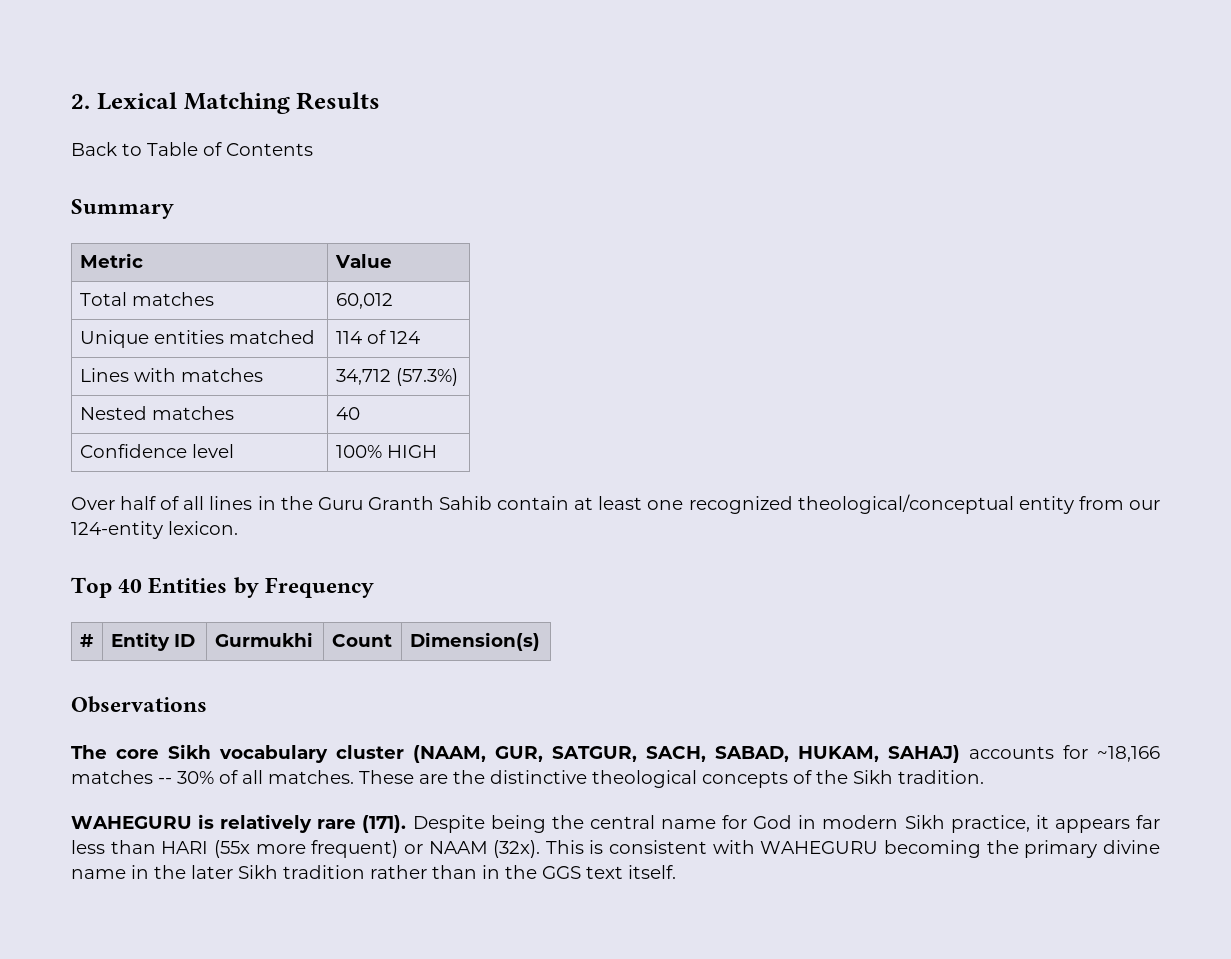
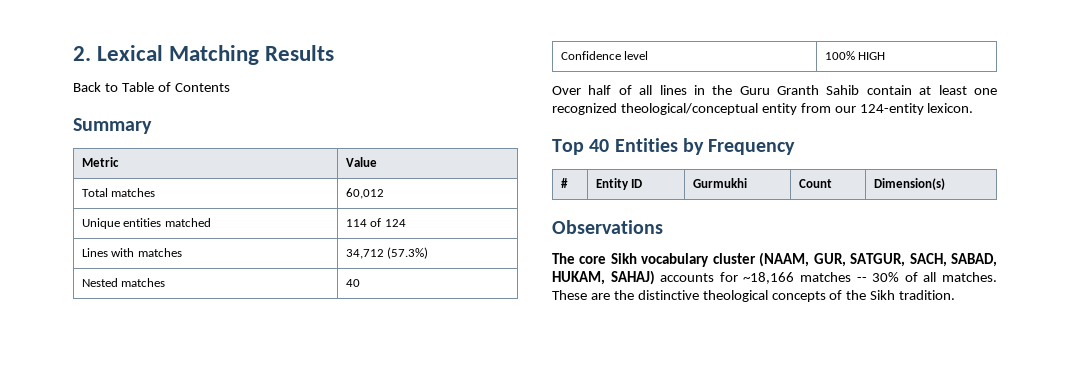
- WAHEGURU is relatively rare (171). Despite being the central name for God in modern Sikh practice, it appears far less than HARI (55x more frequent) or NAAM (32x). This is consistent with WAHEGURU becoming the primary divine name in the later Sikh tradition rather than in the GGS text itself.

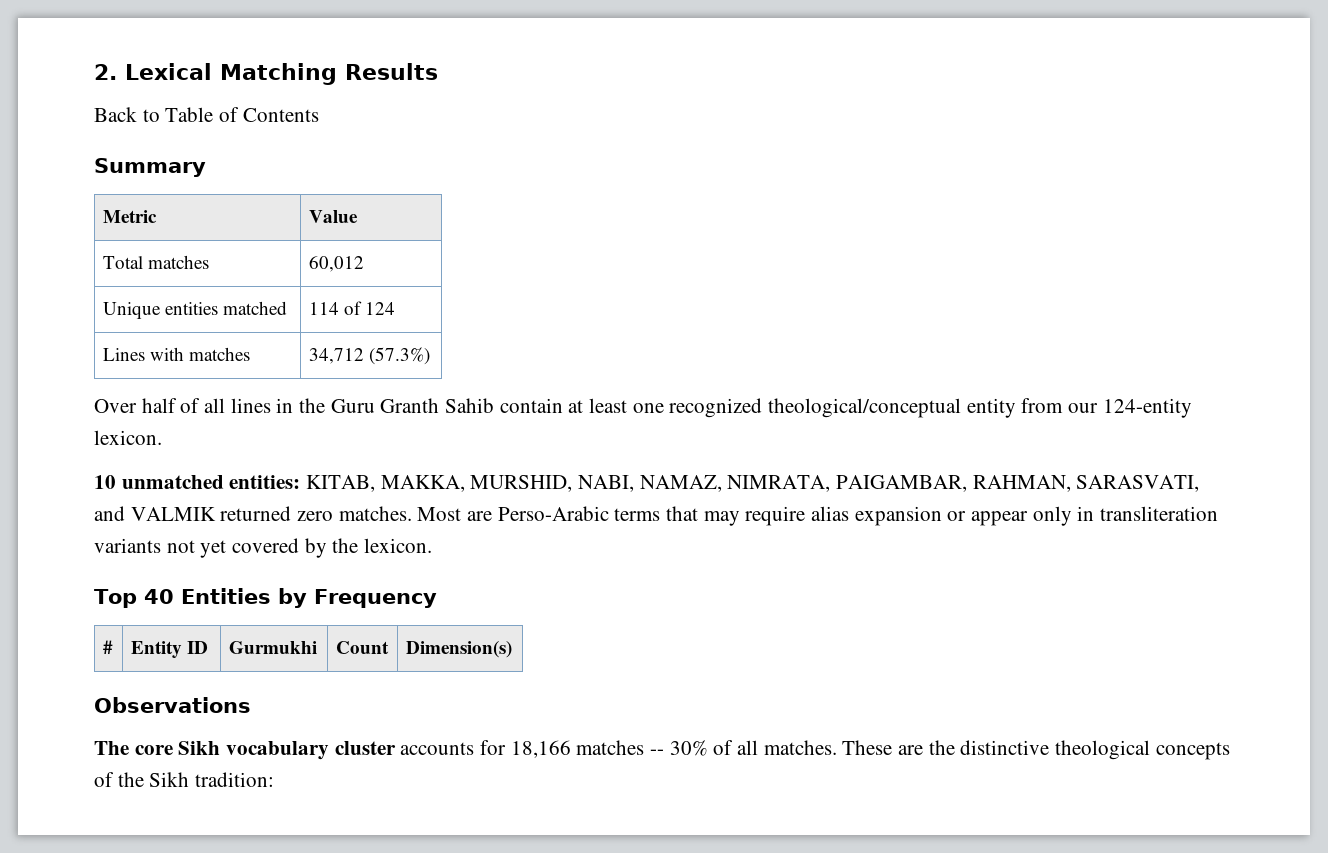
- Nested matches | 40
- Confidence level | 100% HIGH
+ 10 unmatched entities: KITAB, MAKKA, MURSHID, NABI, NAMAZ, NIMRATA, PAIGAMBAR, RAHMAN, SARASVATI, and VALMIK returned zero matches. Most are Perso-Arabic terms that may require alias expansion or appear only in transliteration variants not yet covered by the lexicon.
- The core Sikh vocabulary cluster (NAAM, GUR, SATGUR, SACH, SABAD, HUKAM, SAHAJ) accounts for ~18,166 matches -- 30% of all matches.
+ The core Sikh vocabulary cluster accounts for 18,166 matches -- 30% of all matches.
- These are the distinctive theological concepts of the Sikh tradition.
+ These are the distinctive theological concepts of the Sikh tradition:

